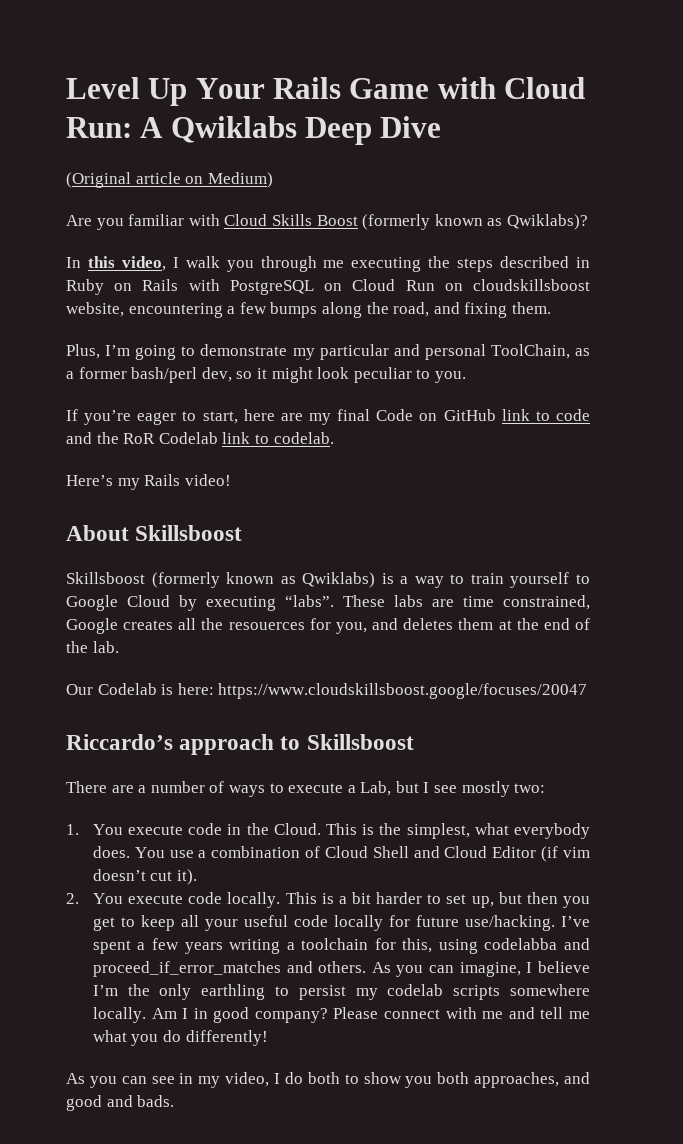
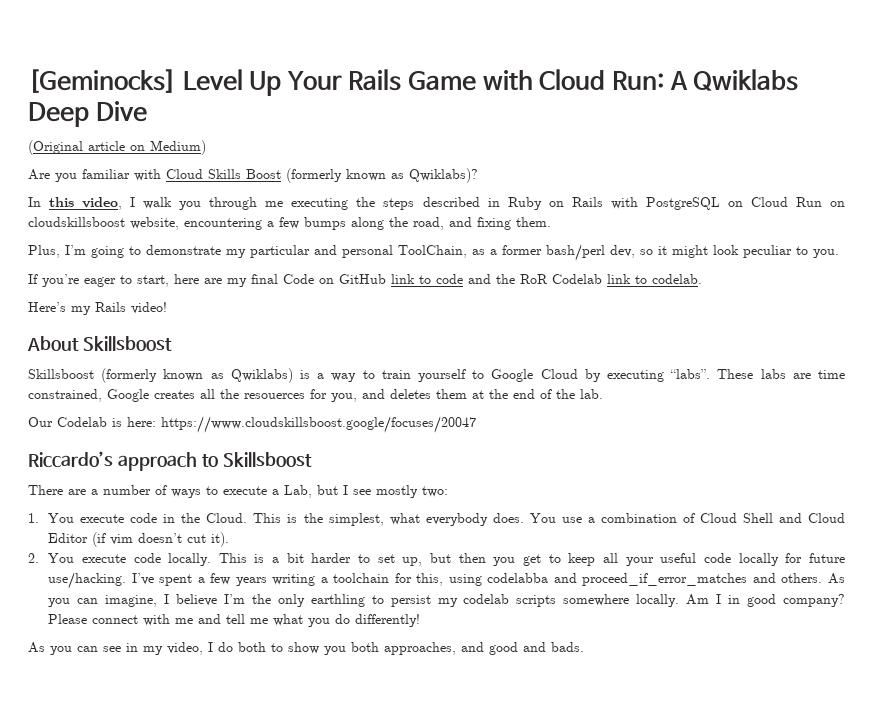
- Level Up Your Rails Game with Cloud Run: A Qwiklabs Deep Dive
+ [Geminocks] Level Up Your Rails Game with Cloud Run: A Qwiklabs Deep Dive

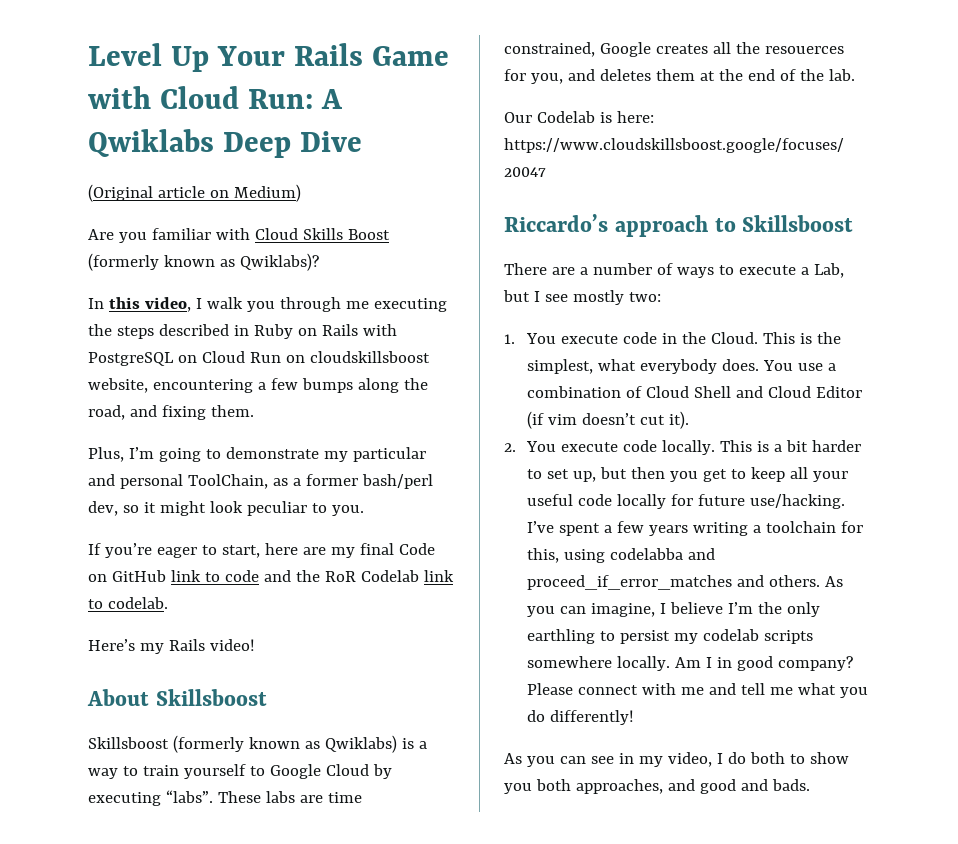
- [Geminocks] Level Up Your Rails Game with Cloud Run: A Qwiklabs Deep Dive
+ Level Up Your Rails Game with Cloud Run: A Qwiklabs Deep Dive

